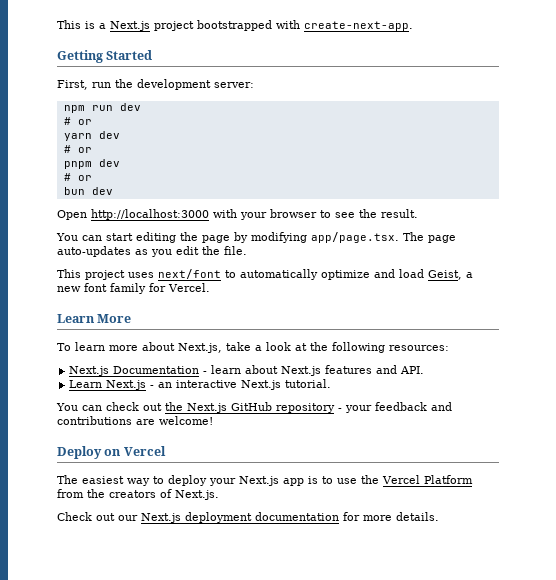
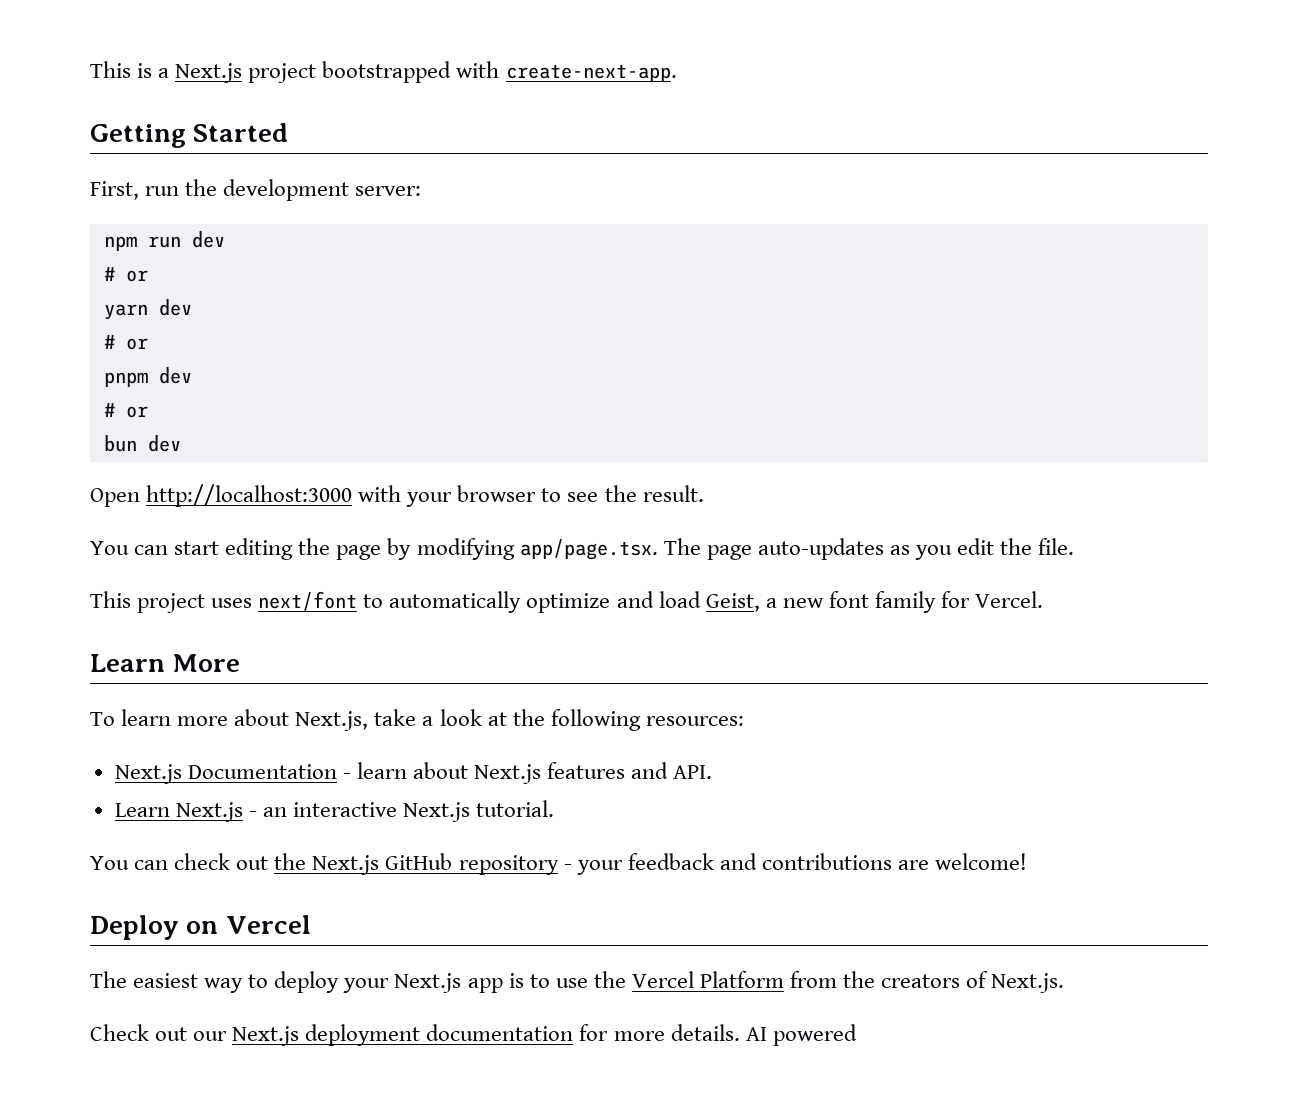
+ AI powered

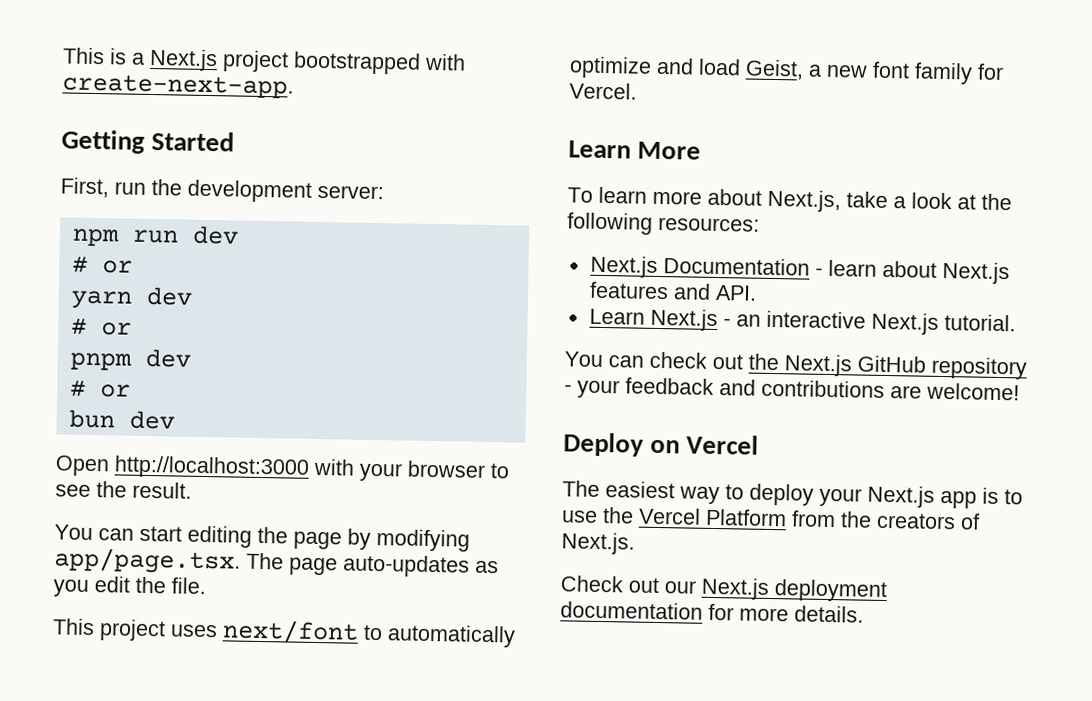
- AI powered

